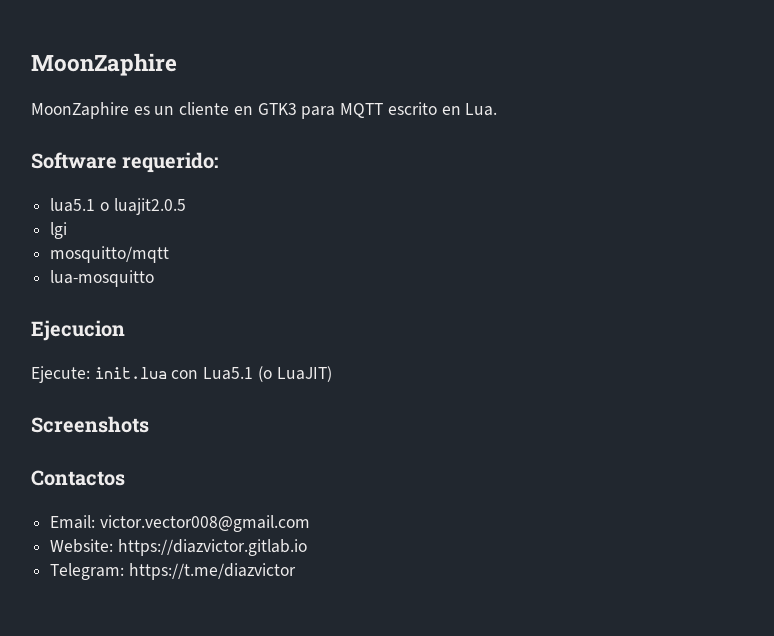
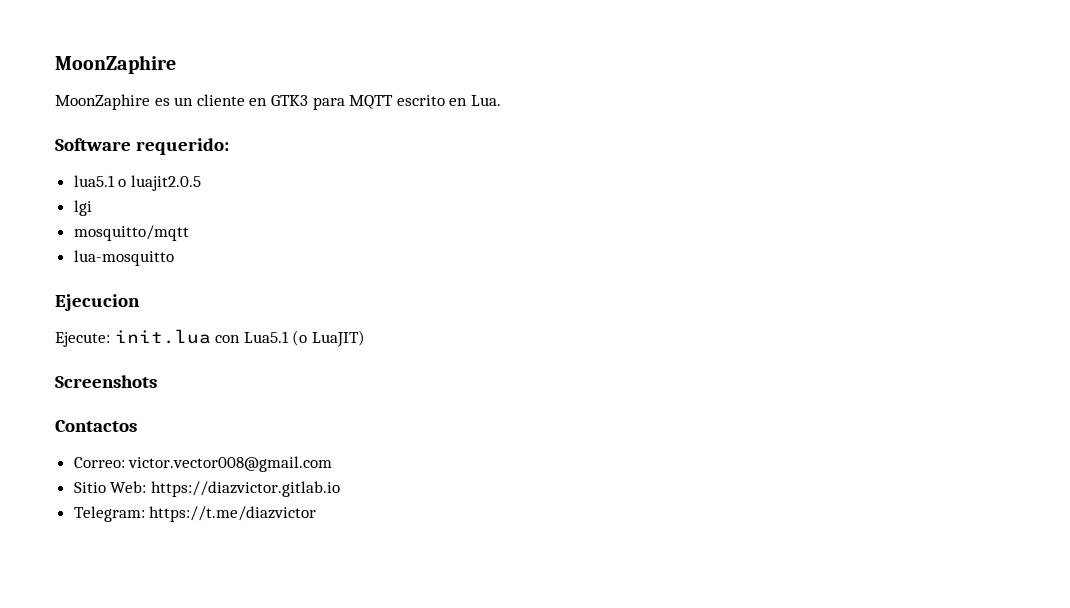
- Email: victor.vector008@gmail.com
+ Correo: victor.vector008@gmail.com
- Website: https://diazvictor.gitlab.io
+ Sitio Web: https://diazvictor.gitlab.io

